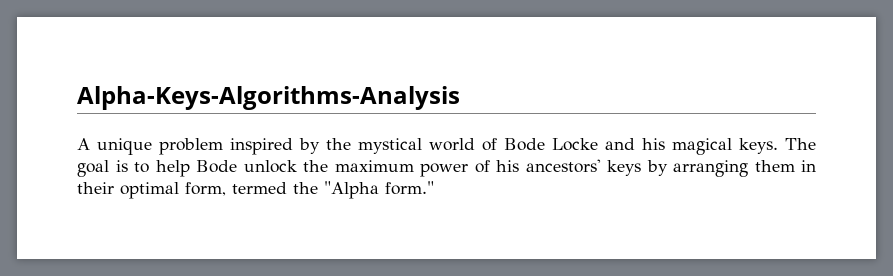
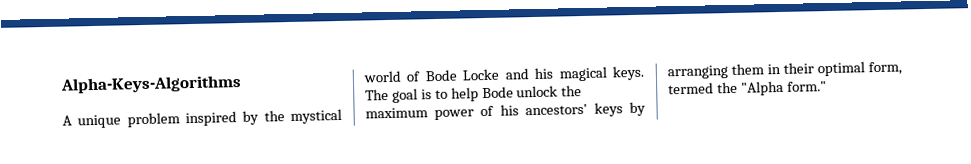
- Alpha-Keys-Algorithms-Analysis
+ Alpha-Keys-Algorithms

